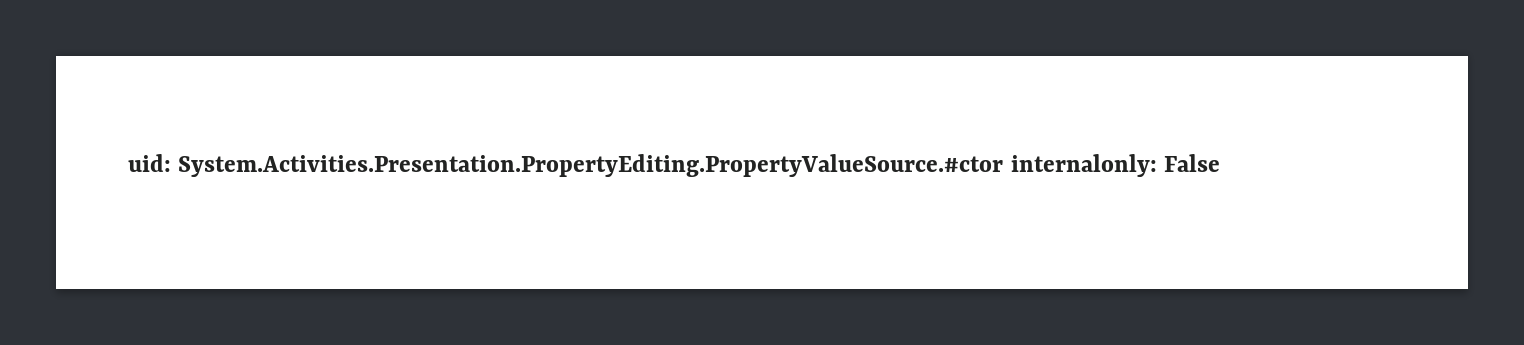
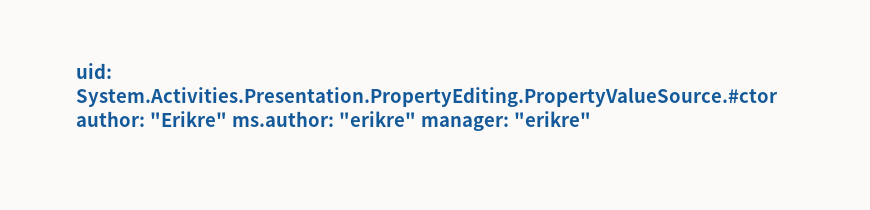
- uid: System.Activities.Presentation.PropertyEditing.PropertyValueSource.#ctor internalonly: False
+ uid: System.Activities.Presentation.PropertyEditing.PropertyValueSource.#ctor author: "Erikre" ms.author: "erikre" manager: "erikre"

